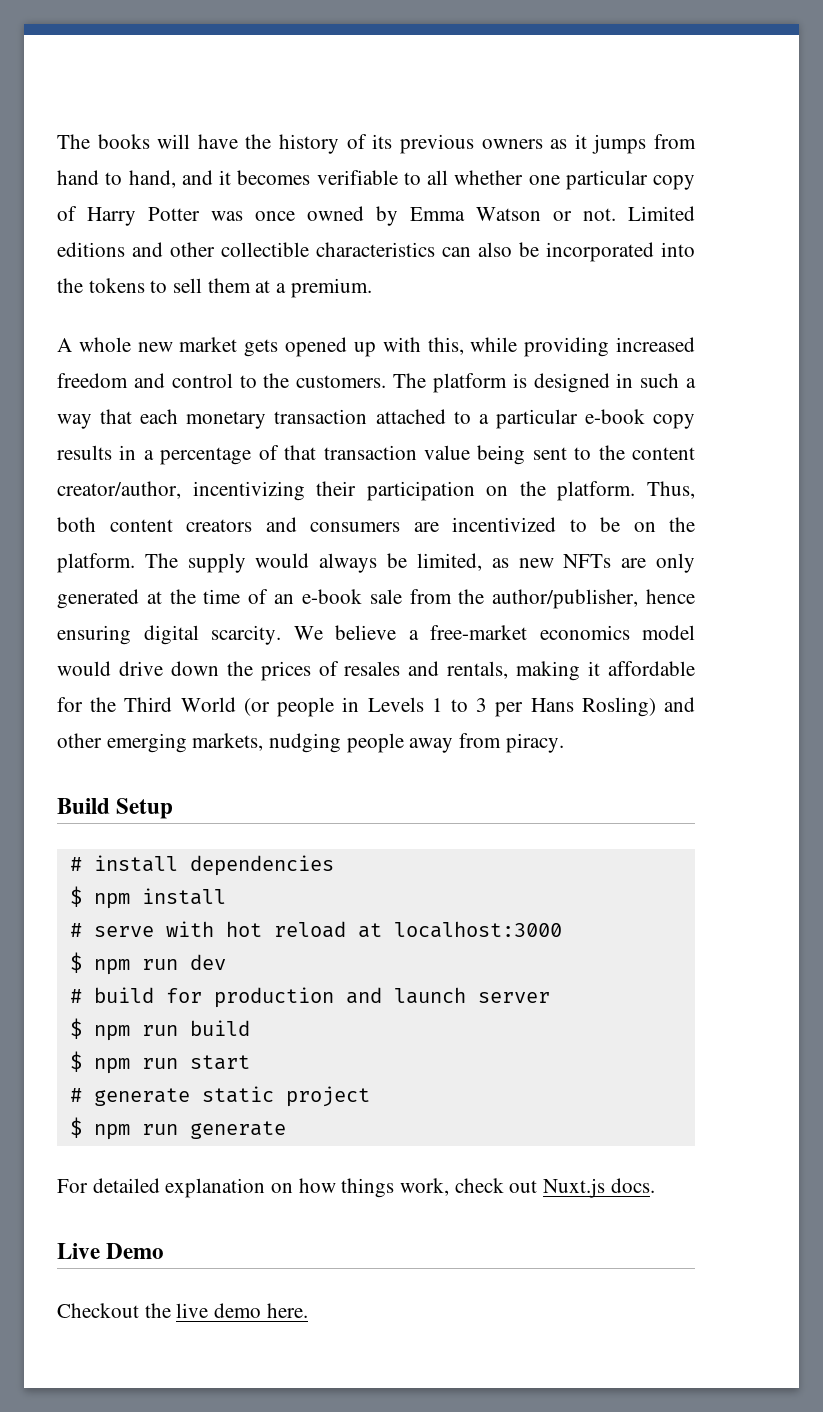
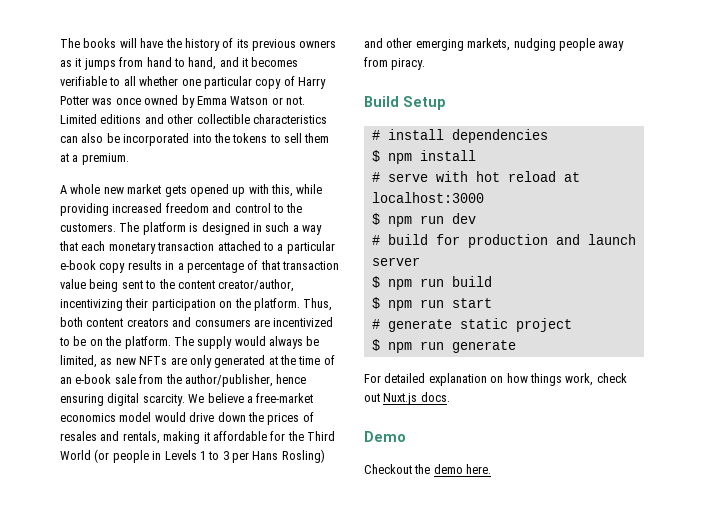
- Live Demo
+ Demo
- Checkout the live demo here.
+ Checkout the demo here.

